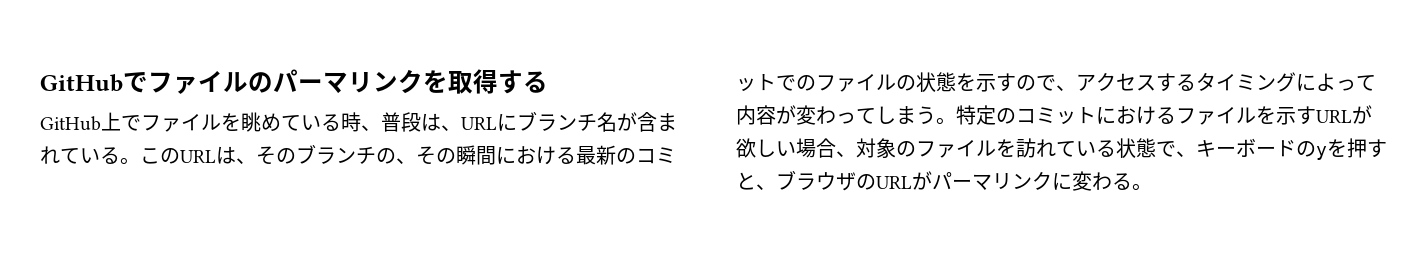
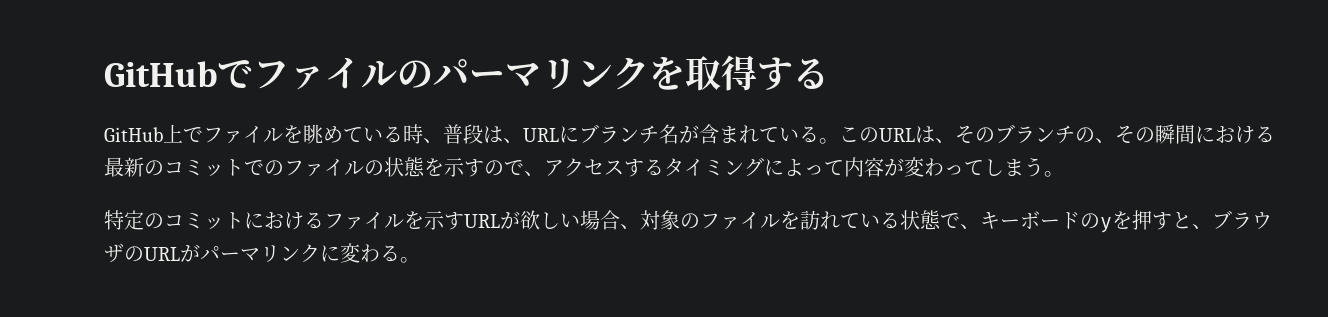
- このURLは、そのブランチの、その瞬間における最新のコミットでのファイルの状態を示すので、アクセスするタイミングによって内容が変わってしまう。特定のコミットにおけるファイルを示すURLが欲しい場合、対象のファイルを訪れている状態で、キーボードのyを押すと、ブラウザのURLがパーマリンクに変わる。
+ このURLは、そのブランチの、その瞬間における最新のコミットでのファイルの状態を示すので、アクセスするタイミングによって内容が変わってしまう。
+ 特定のコミットにおけるファイルを示すURLが欲しい場合、対象のファイルを訪れている状態で、キーボードのyを押すと、ブラウザのURLがパーマリンクに変わる。

